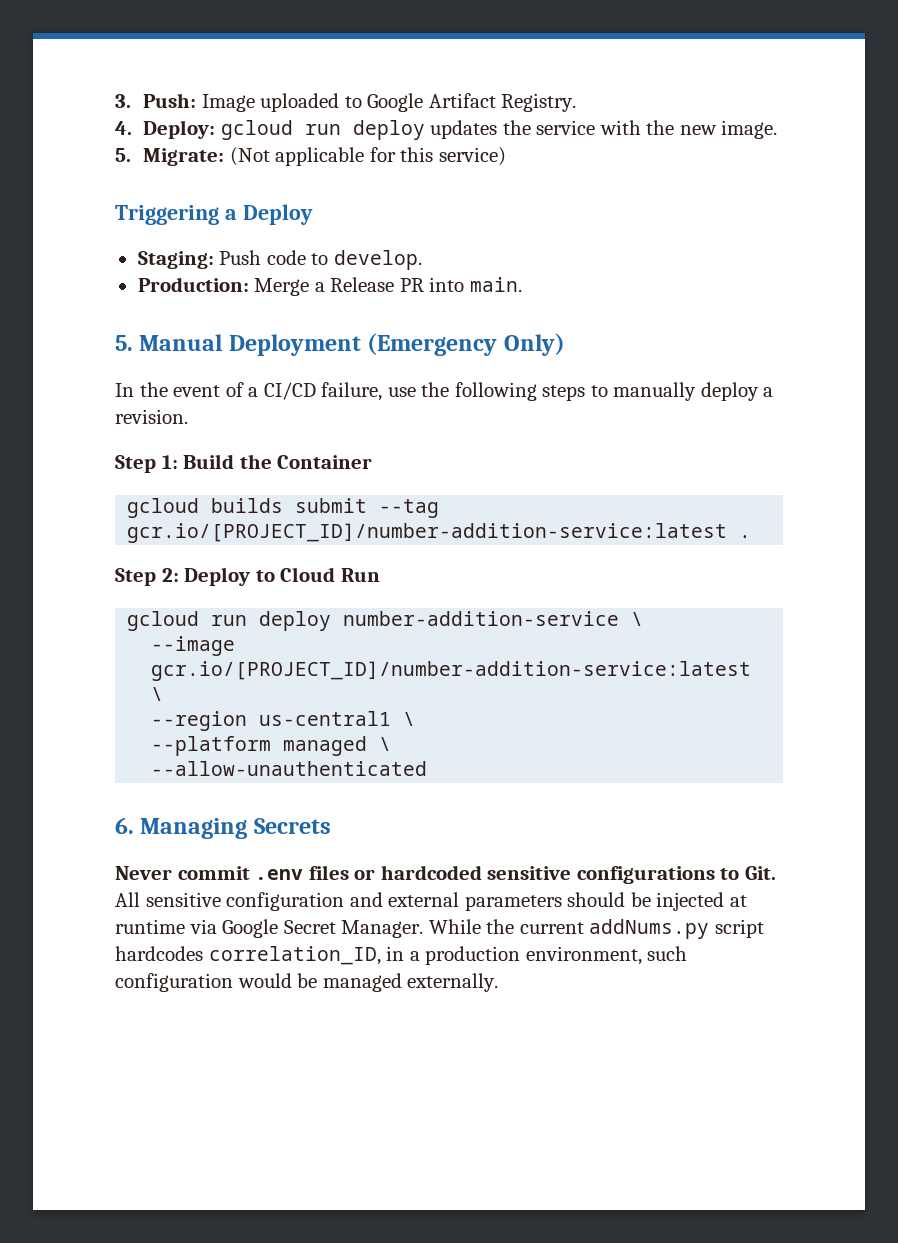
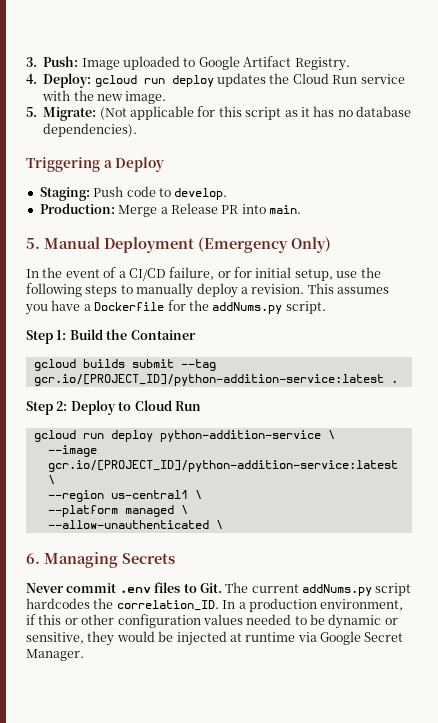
- 4. Deploy: gcloud run deploy updates the service with the new image.
+ 4. Deploy: gcloud run deploy updates the Cloud Run service with the new image.
- 5. Migrate: (Not applicable for this service)
+ 5. Migrate: (Not applicable for this script as it has no database dependencies).
- In the event of a CI/CD failure, use the following steps to manually deploy a revision.
+ In the event of a CI/CD failure, or for initial setup, use the following steps to manually deploy a revision. This assumes you have a Dockerfile for the addNums.py script.
- gcloud builds submit --tag gcr.io/[PROJECT_ID]/number-addition-service:latest .
+ gcloud builds submit --tag gcr.io/[PROJECT_ID]/python-addition-service:latest .
- gcloud run deploy number-addition-service \
+ gcloud run deploy python-addition-service \
- --image gcr.io/[PROJECT_ID]/number-addition-service:latest \
+ --image gcr.io/[PROJECT_ID]/python-addition-service:latest \
- --allow-unauthenticated
+ --allow-unauthenticated \
- Never commit .env files or hardcoded sensitive configurations to Git. All sensitive configuration and external parameters should be injected at runtime via Google Secret Manager. While the current addNums.py script hardcodes correlation_ID, in a production environment, such configuration would be managed externally.
+ Never commit .env files to Git. The current addNums.py script hardcodes the correlation_ID. In a production environment, if this or other configuration values needed to be dynamic or sensitive, they would be injected at runtime via Google Secret Manager.

